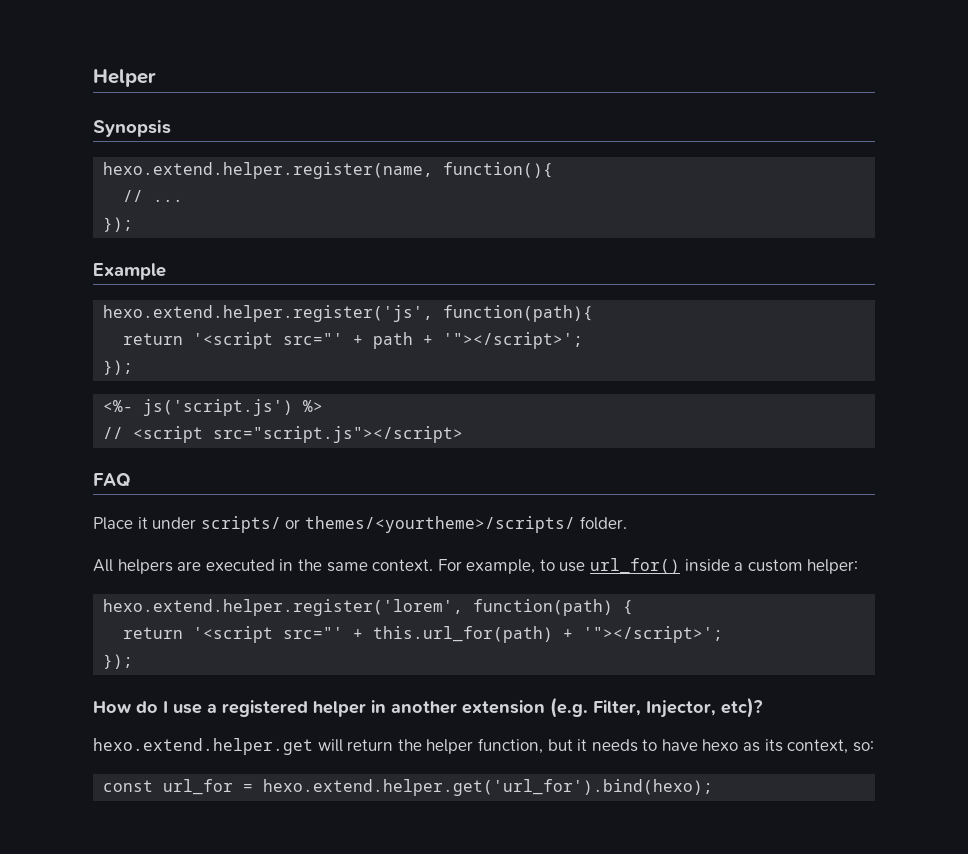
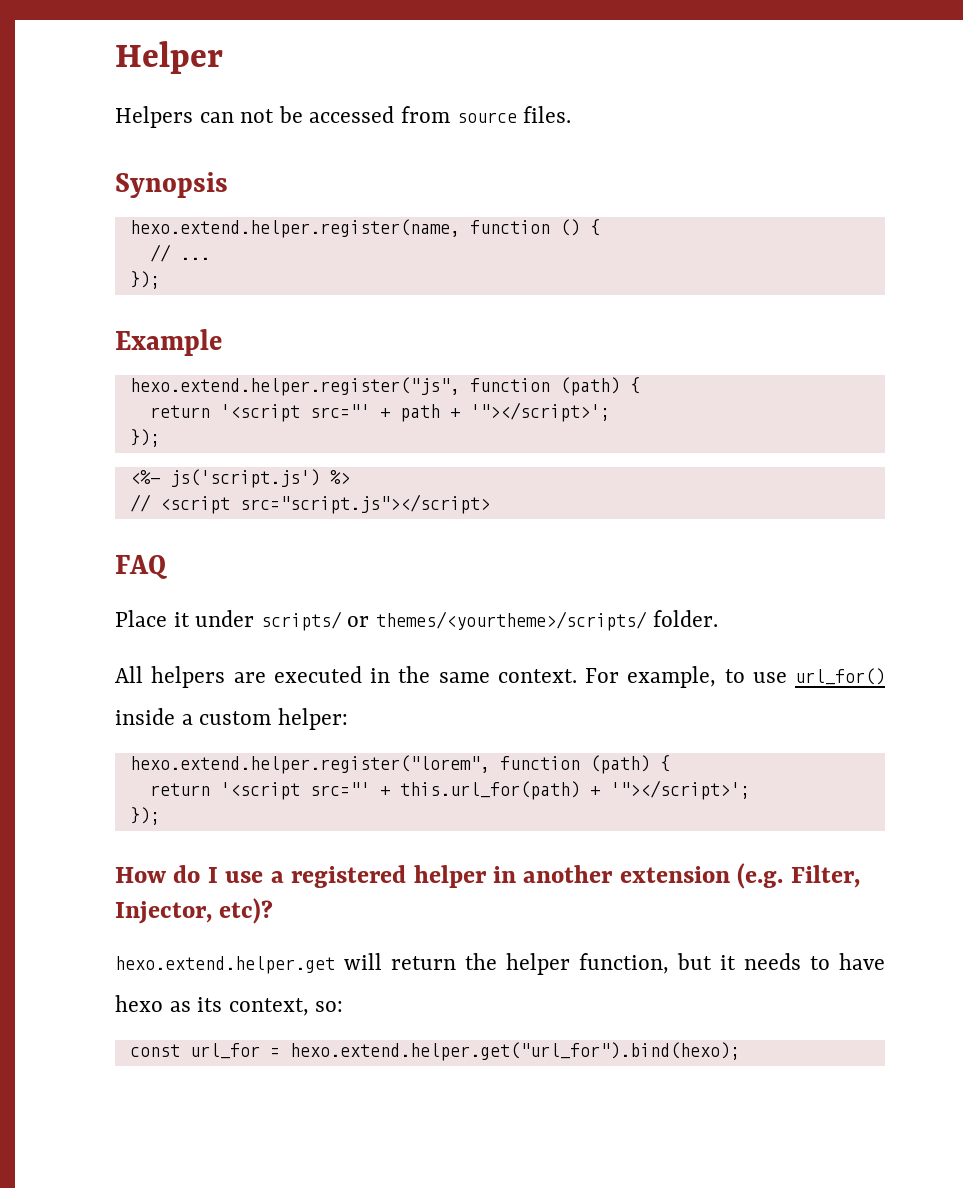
+ Helpers can not be accessed from source files.
- hexo.extend.helper.register(name, function(){
+ hexo.extend.helper.register(name, function () {
- hexo.extend.helper.register('js', function(path){
+ hexo.extend.helper.register("js", function (path) {
- hexo.extend.helper.register('lorem', function(path) {
+ hexo.extend.helper.register("lorem", function (path) {
- const url_for = hexo.extend.helper.get('url_for').bind(hexo);
+ const url_for = hexo.extend.helper.get("url_for").bind(hexo);

